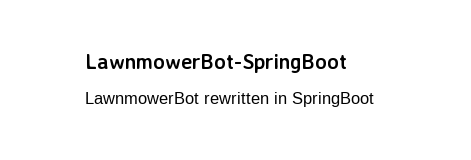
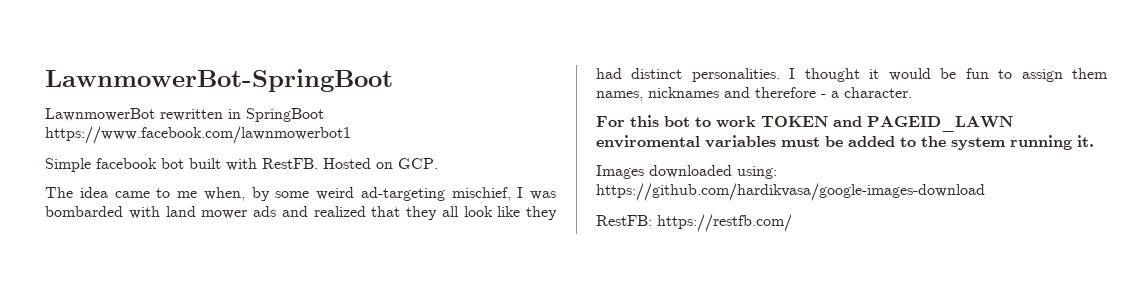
- LawnmowerBot rewritten in SpringBoot
+ LawnmowerBot rewritten in SpringBoot https://www.facebook.com/lawnmowerbot1
+ Simple facebook bot built with RestFB. Hosted on GCP.
+ The idea came to me when, by some weird ad-targeting mischief, I was bombarded with land mower ads and realized that they all look like they had distinct personalities. I thought it would be fun to assign them names, nicknames and therefore - a character.
+ For this bot to work TOKEN and PAGEID_LAWN enviromental variables must be added to the system running it.
+ Images downloaded using: https://github.com/hardikvasa/google-images-download
+ RestFB: https://restfb.com/

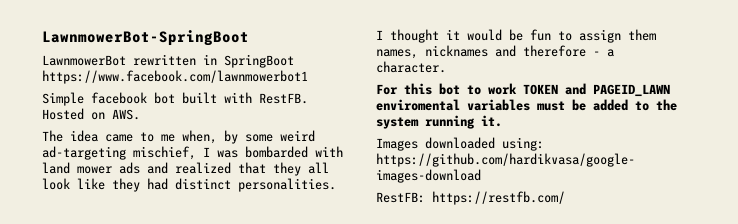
- Hosted on GCP.
+ Hosted on AWS.

